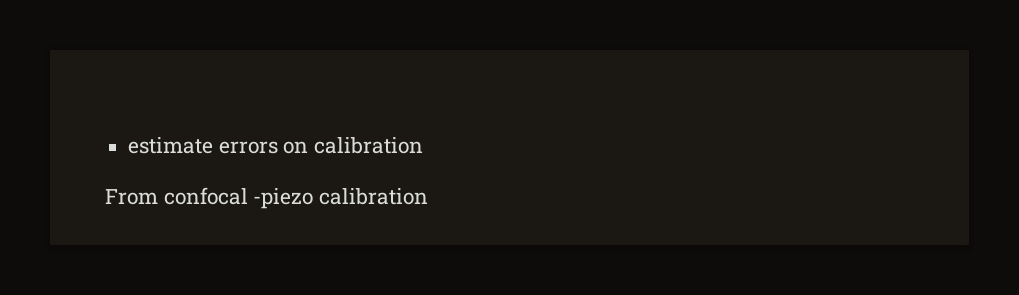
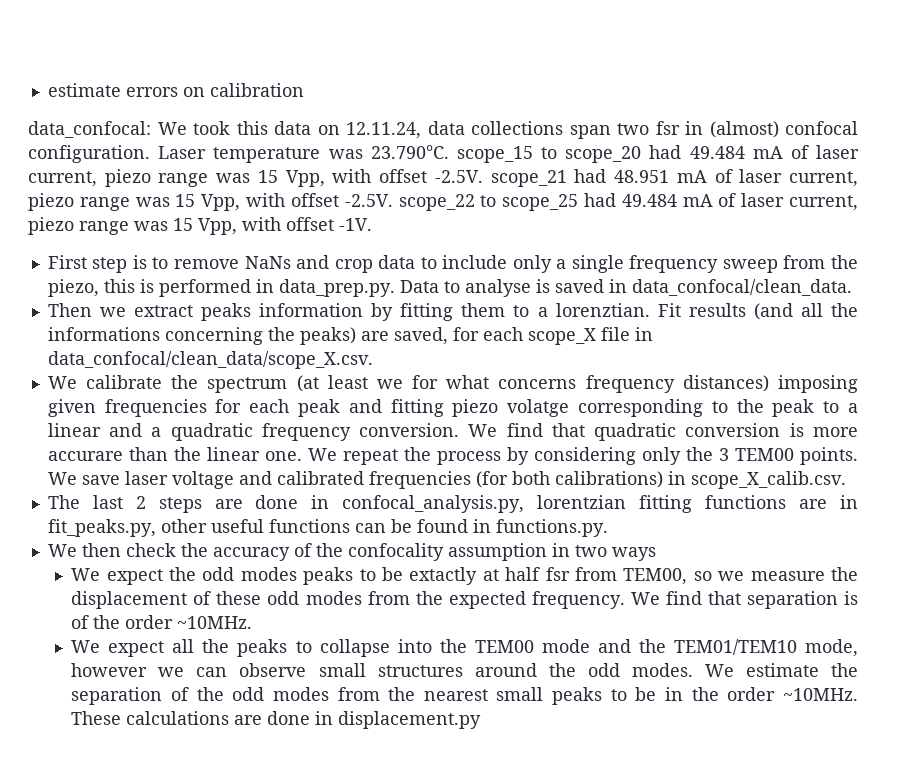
- From confocal -piezo calibration
+ data_confocal: We took this data on 12.11.24, data collections span two fsr in (almost) confocal configuration. Laser temperature was 23.790°C. scope_15 to scope_20 had 49.484 mA of laser current, piezo range was 15 Vpp, with offset -2.5V. scope_21 had 48.951 mA of laser current, piezo range was 15 Vpp, with offset -2.5V. scope_22 to scope_25 had 49.484 mA of laser current, piezo range was 15 Vpp, with offset -1V.
+ First step is to remove NaNs and crop data to include only a single frequency sweep from the piezo, this is performed in data_prep.py. Data to analyse is saved in data_confocal/clean_data.
+ Then we extract peaks information by fitting them to a lorenztian. Fit results (and all the informations concerning the peaks) are saved, for each scope_X file in data_confocal/clean_data/scope_X.csv.
+ We calibrate the spectrum (at least we for what concerns frequency distances) imposing given frequencies for each peak and fitting piezo volatge corresponding to the peak to a linear and a quadratic frequency conversion. We find that quadratic conversion is more accurare than the linear one. We repeat the process by considering only the 3 TEM00 points. We save laser voltage and calibrated frequencies (for both calibrations) in scope_X_calib.csv.
+ The last 2 steps are done in confocal_analysis.py, lorentzian fitting functions are in fit_peaks.py, other useful functions can be found in functions.py.
+ We then check the accuracy of the confocality assumption in two ways
+ We expect the odd modes peaks to be extactly at half fsr from TEM00, so we measure the displacement of these odd modes from the expected frequency. We find that separation is of the order ~10MHz.
+ We expect all the peaks to collapse into the TEM00 mode and the TEM01/TEM10 mode, however we can observe small structures around the odd modes. We estimate the separation of the odd modes from the nearest small peaks to be in the order ~10MHz. These calculations are done in displacement.py

